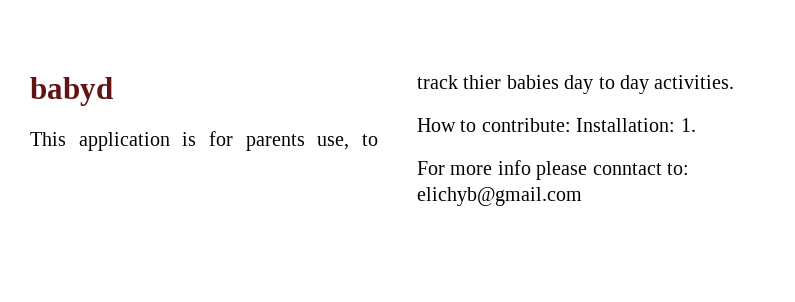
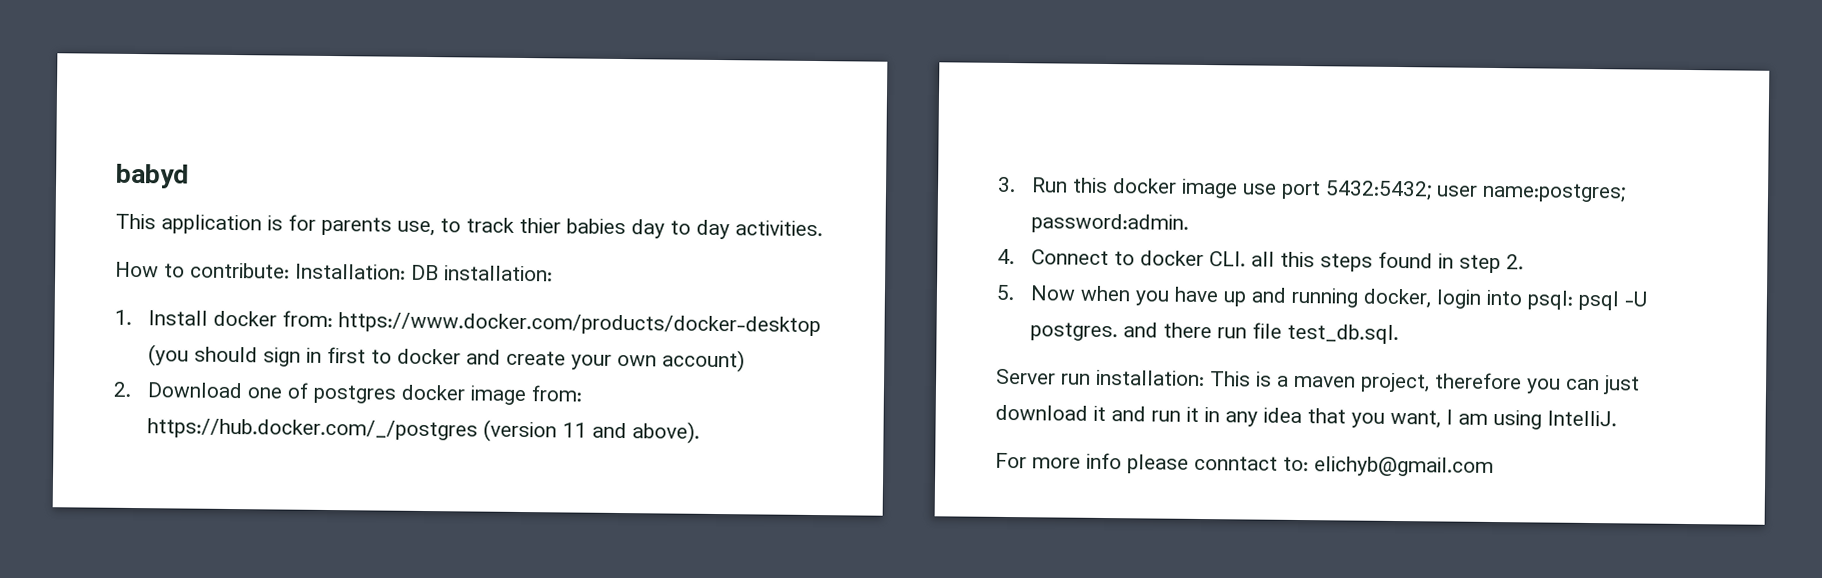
- How to contribute: Installation: 1.
+ How to contribute: Installation: DB installation:
+ 1. Install docker from: https://www.docker.com/products/docker-desktop (you should sign in first to docker and create your own account)
+ 2. Download one of postgres docker image from: https://hub.docker.com/_/postgres (version 11 and above).
+ 3. Run this docker image use port 5432:5432; user name:postgres; password:admin.
+ 4. Connect to docker CLI. all this steps found in step 2.
+ 5. Now when you have up and running docker, login into psql: psql -U postgres. and there run file test_db.sql.
+ Server run installation: This is a maven project, therefore you can just download it and run it in any idea that you want, I am using IntelliJ.

